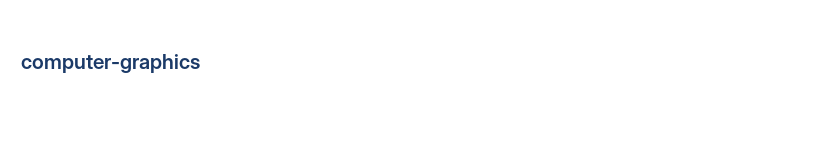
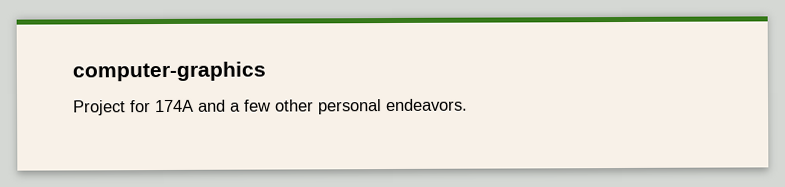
+ Project for 174A and a few other personal endeavors.

